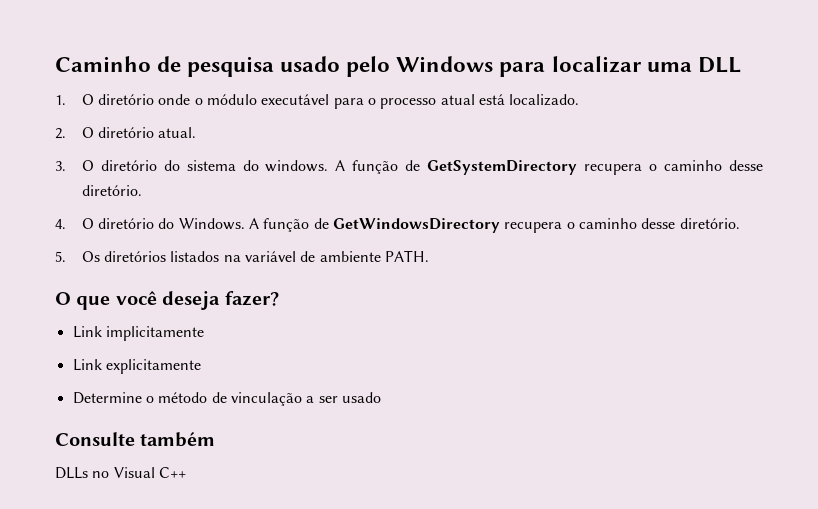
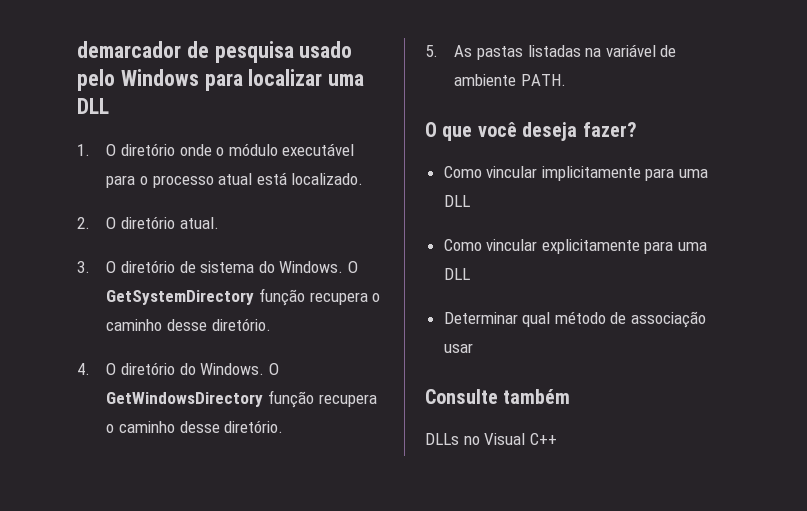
- Caminho de pesquisa usado pelo Windows para localizar uma DLL
+ demarcador de pesquisa usado pelo Windows para localizar uma DLL
- 3. O diretório do sistema do windows. A função de GetSystemDirectory recupera o caminho desse diretório.
+ 3. O diretório de sistema do Windows. O GetSystemDirectory função recupera o caminho desse diretório.
- A função de GetWindowsDirectory recupera o caminho desse diretório.
+ O GetWindowsDirectory função recupera o caminho desse diretório.
- 5. Os diretórios listados na variável de ambiente PATH.
+ 5. As pastas listadas na variável de ambiente PATH.
- Link implicitamente
- Link explicitamente
- Determine o método de vinculação a ser usado
+ Como vincular implicitamente para uma DLL
+ Como vincular explicitamente para uma DLL
+ Determinar qual método de associação usar

